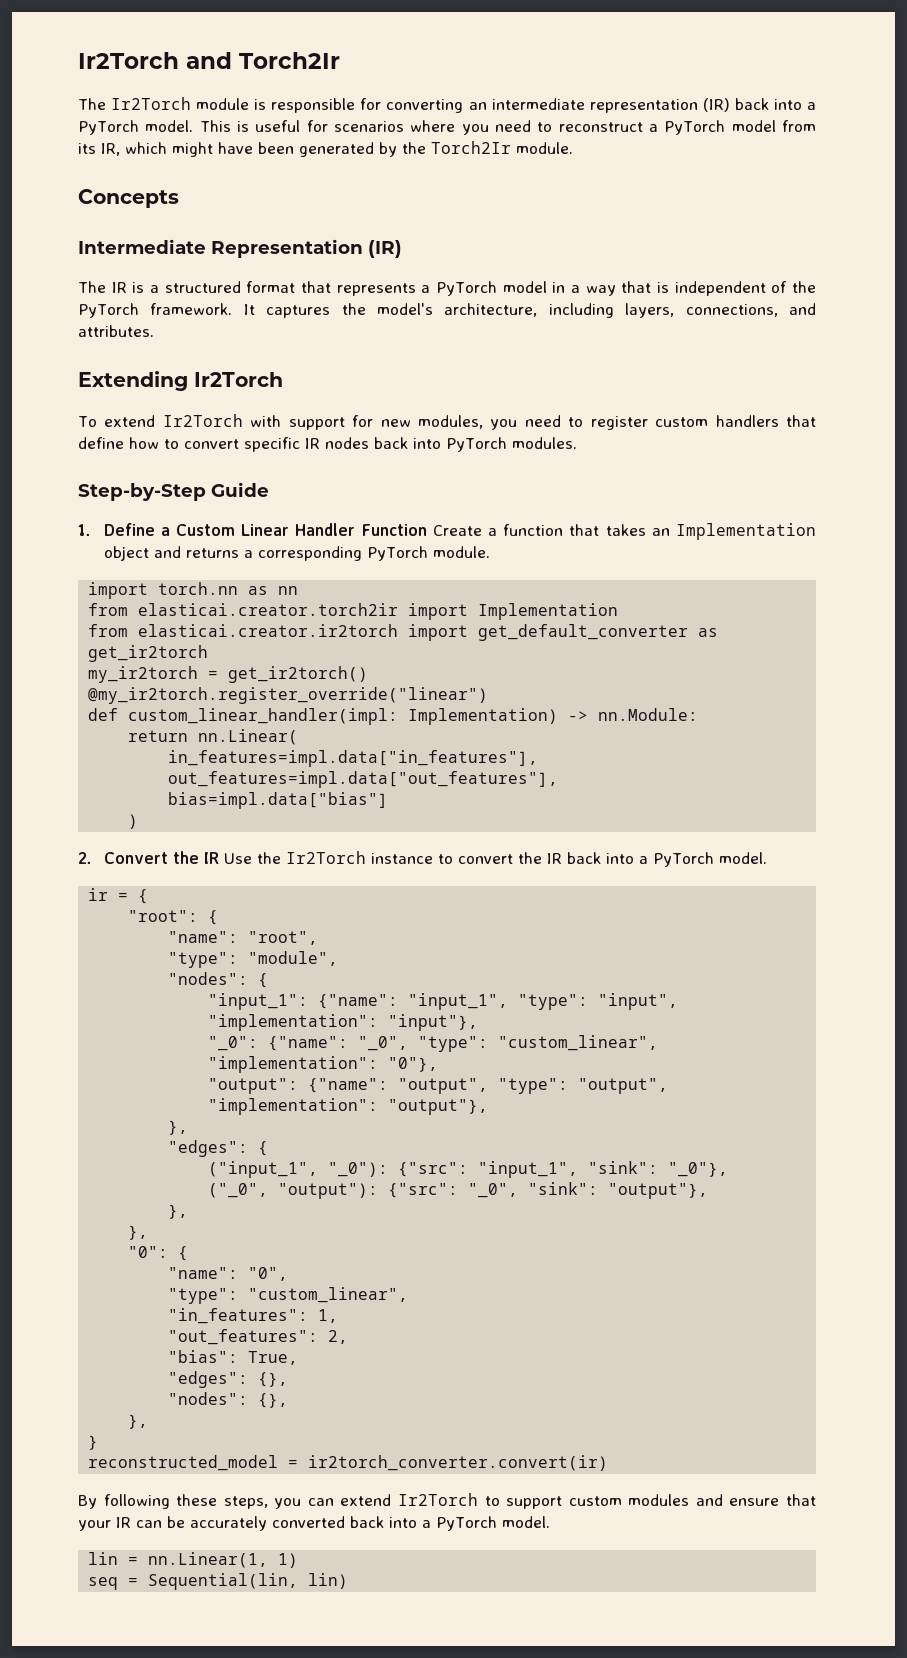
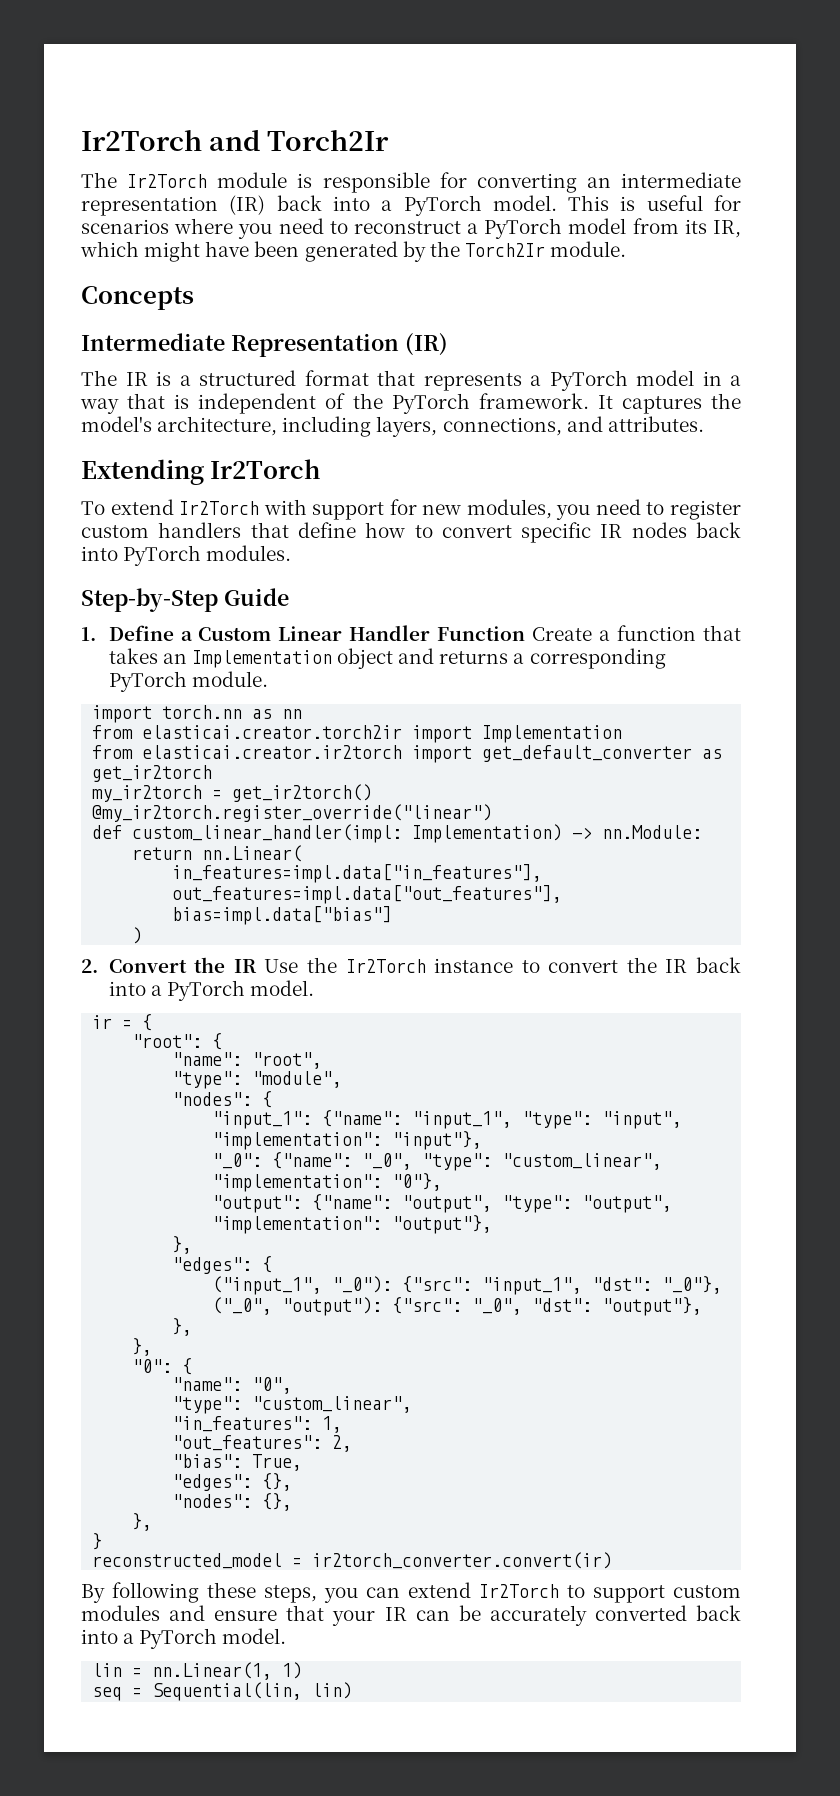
- ("input_1", "_0"): {"src": "input_1", "sink": "_0"},
+ ("input_1", "_0"): {"src": "input_1", "dst": "_0"},
- ("_0", "output"): {"src": "_0", "sink": "output"},
+ ("_0", "output"): {"src": "_0", "dst": "output"},

